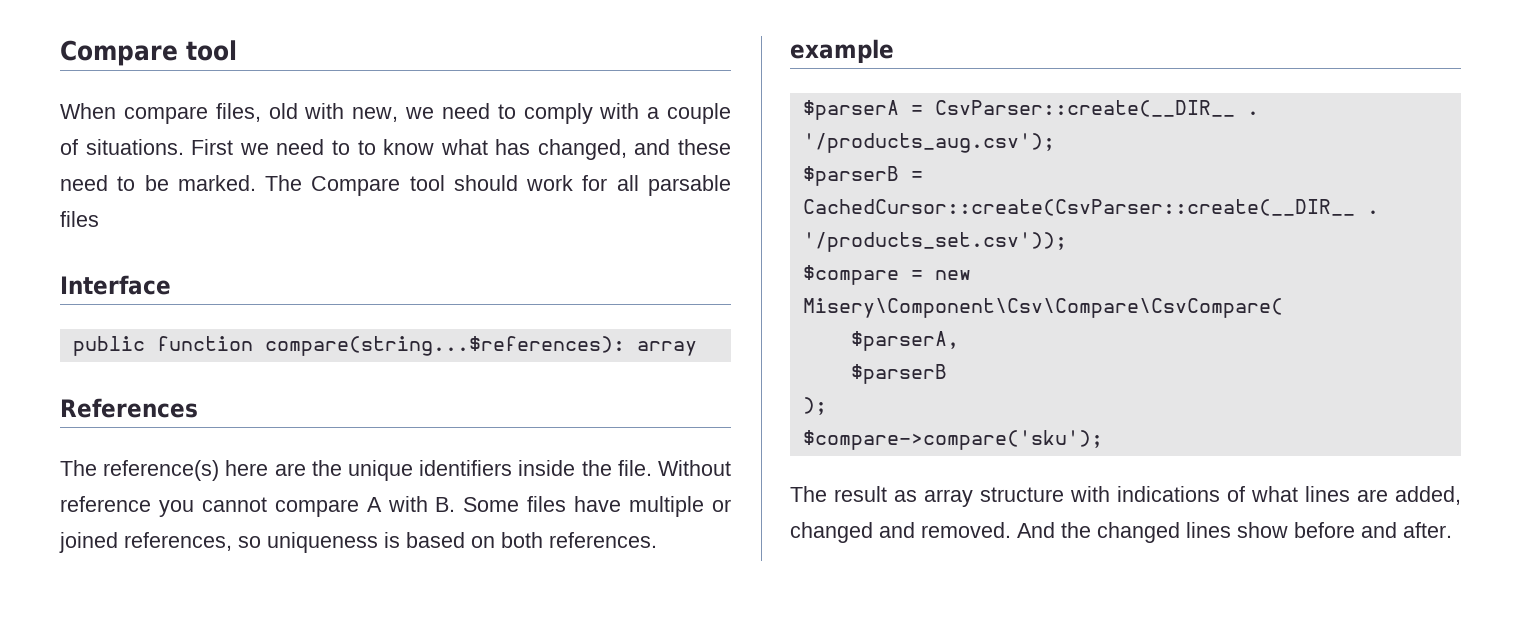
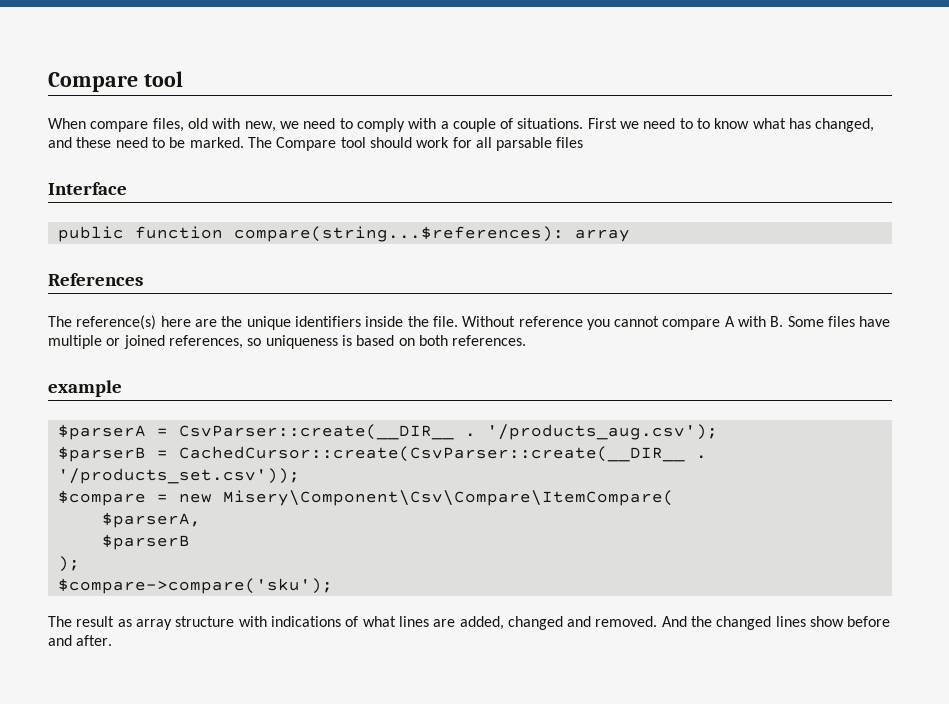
- $compare = new Misery\Component\Csv\Compare\CsvCompare(
+ $compare = new Misery\Component\Csv\Compare\ItemCompare(

